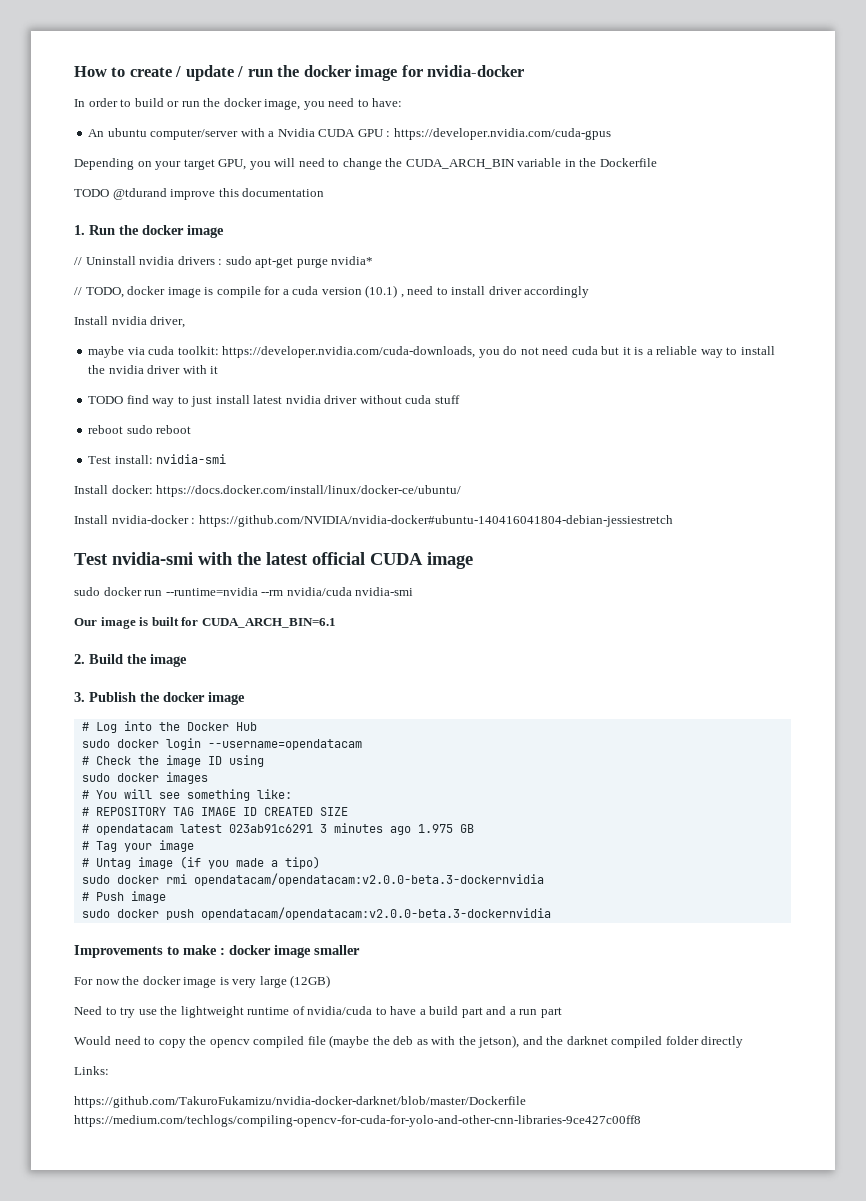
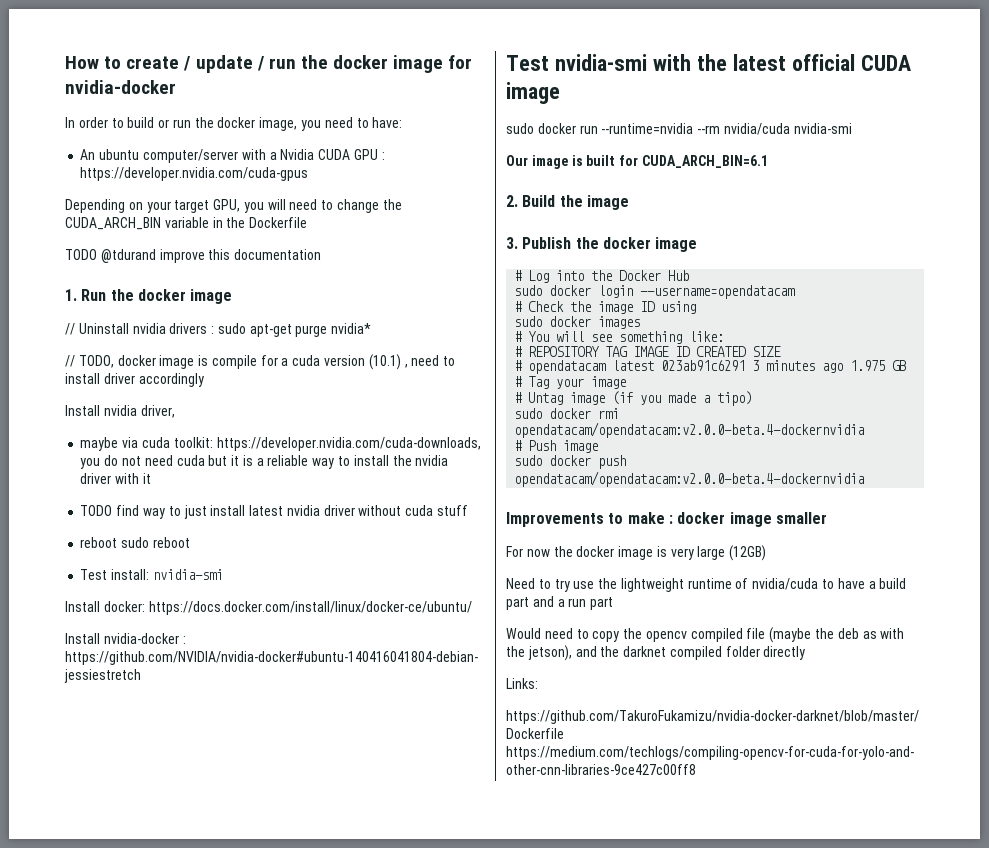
- sudo docker rmi opendatacam/opendatacam:v2.0.0-beta.3-dockernvidia
+ sudo docker rmi opendatacam/opendatacam:v2.0.0-beta.4-dockernvidia
- sudo docker push opendatacam/opendatacam:v2.0.0-beta.3-dockernvidia
+ sudo docker push opendatacam/opendatacam:v2.0.0-beta.4-dockernvidia

